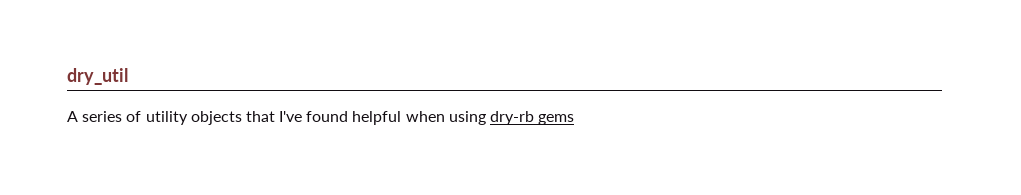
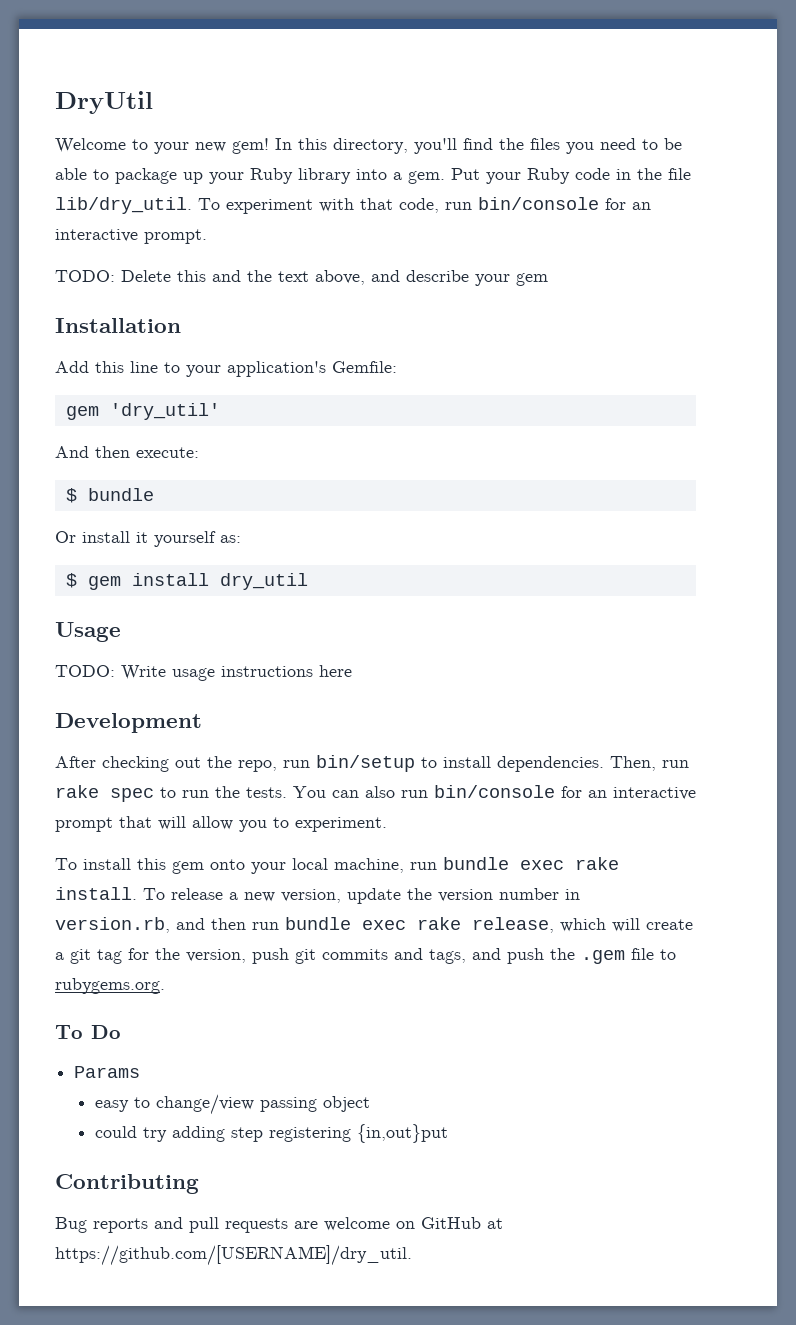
- dry_util
- A series of utility objects that I've found helpful when using dry-rb gems
+ DryUtil
+ Welcome to your new gem! In this directory, you'll find the files you need to be able to package up your Ruby library into a gem. Put your Ruby code in the file lib/dry_util. To experiment with that code, run bin/console for an interactive prompt.
+ TODO: Delete this and the text above, and describe your gem
+ Installation
+ Add this line to your application's Gemfile:
+ gem 'dry_util'
+ And then execute:
+ $ bundle
+ Or install it yourself as:
+ $ gem install dry_util
+ Usage
+ TODO: Write usage instructions here
+ Development
+ After checking out the repo, run bin/setup to install dependencies. Then, run rake spec to run the tests. You can also run bin/console for an interactive prompt that will allow you to experiment.
+ To install this gem onto your local machine, run bundle exec rake install. To release a new version, update the version number in version.rb, and then run bundle exec rake release, which will create a git tag for the version, push git commits and tags, and push the .gem file to rubygems.org.
+ To Do
+ Params
+ easy to change/view passing object
+ could try adding step registering {in,out}put
+ Contributing
+ Bug reports and pull requests are welcome on GitHub at https://github.com/[USERNAME]/dry_util.

